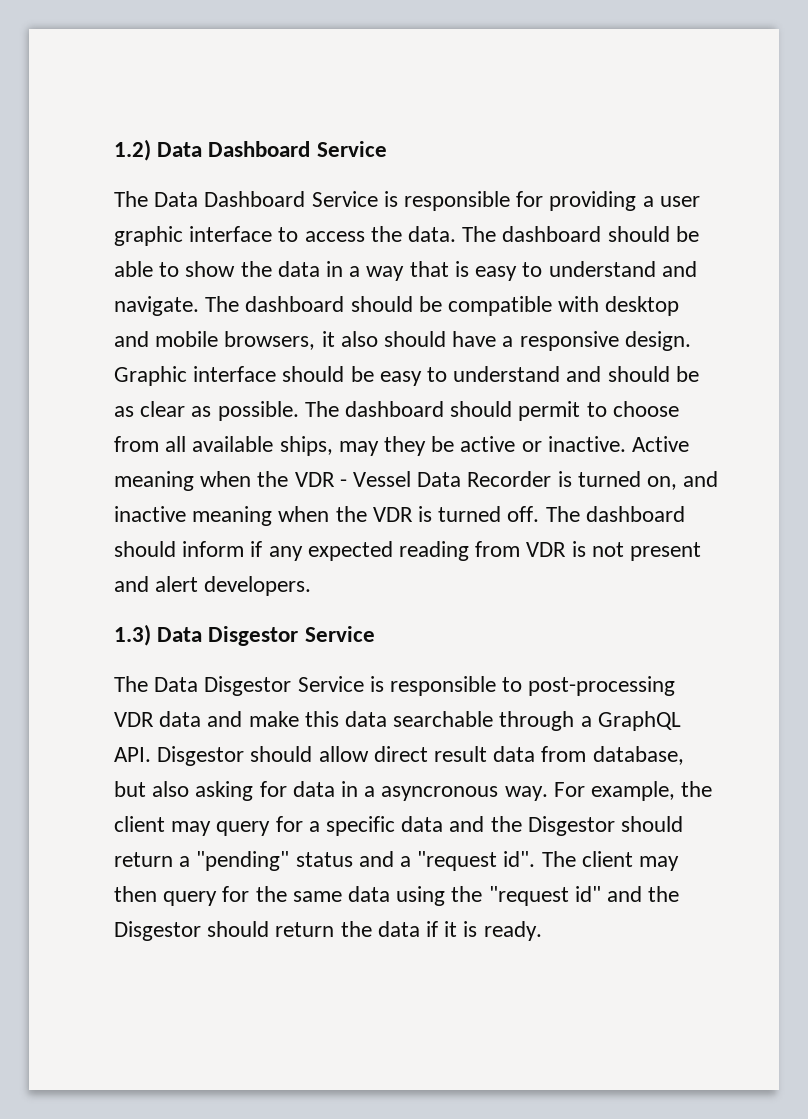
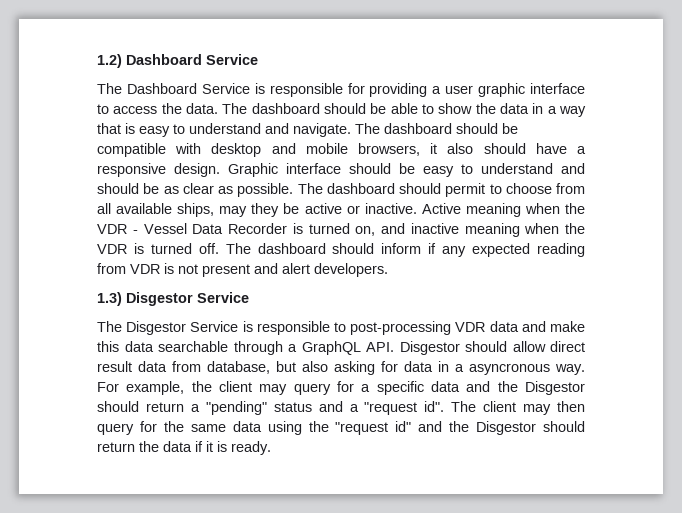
- 1.2) Data Dashboard Service
+ 1.2) Dashboard Service
- The Data Dashboard Service is responsible for providing a user graphic interface to access the data.
+ The Dashboard Service is responsible for providing a user graphic interface to access the data.
- 1.3) Data Disgestor Service
+ 1.3) Disgestor Service
- The Data Disgestor Service is responsible to post-processing VDR data and make this data searchable through a GraphQL API. Disgestor should allow direct result data from database, but also asking for data in a asyncronous way.
+ The Disgestor Service is responsible to post-processing VDR data and make this data searchable through a GraphQL API. Disgestor should allow direct result data from database, but also asking for data in a asyncronous way.

